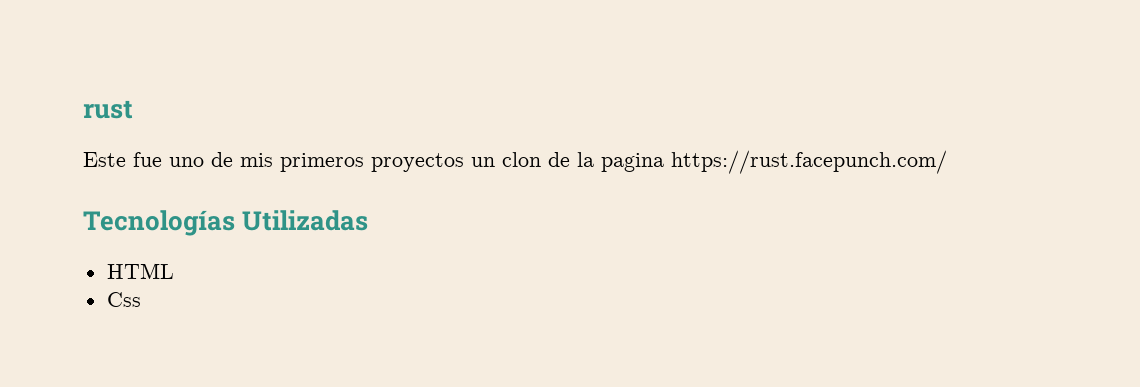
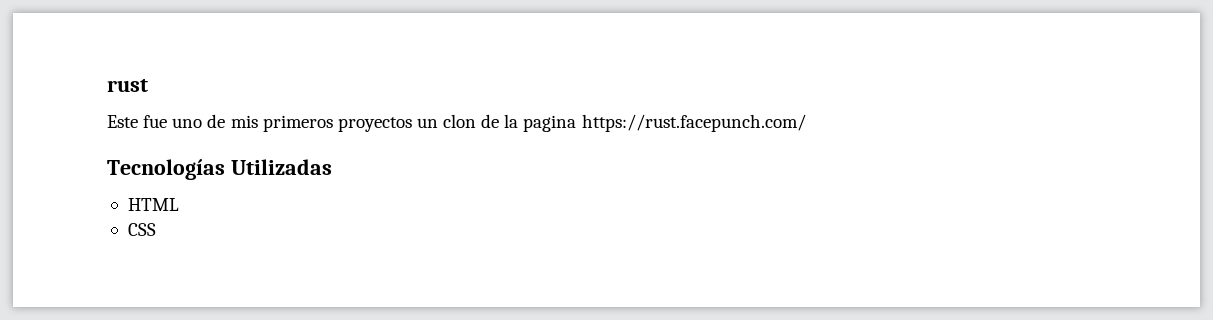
- Css
+ CSS

